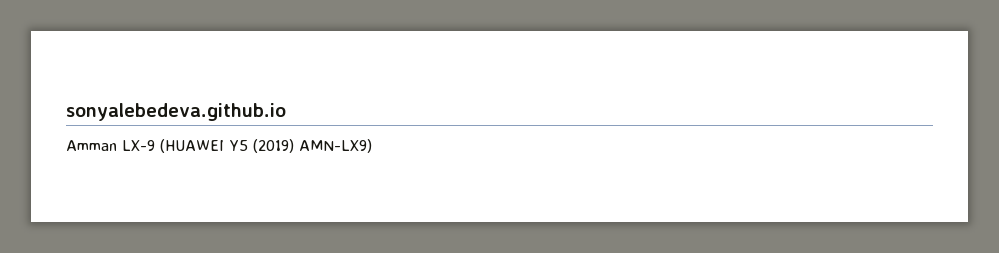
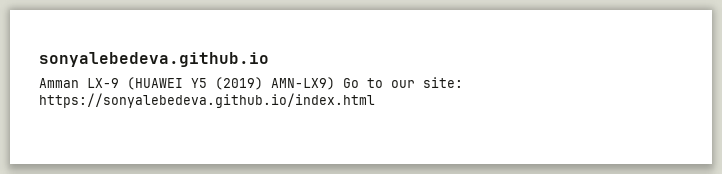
- Amman LX-9 (HUAWEI Y5 (2019) AMN-LX9)
+ Amman LX-9 (HUAWEI Y5 (2019) AMN-LX9) Go to our site: https://sonyalebedeva.github.io/index.html

